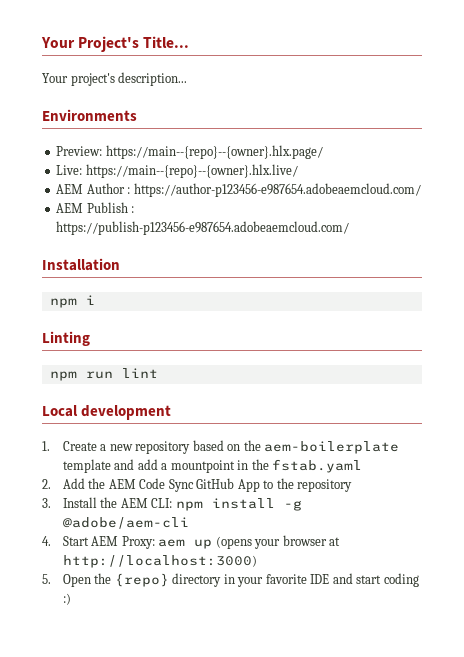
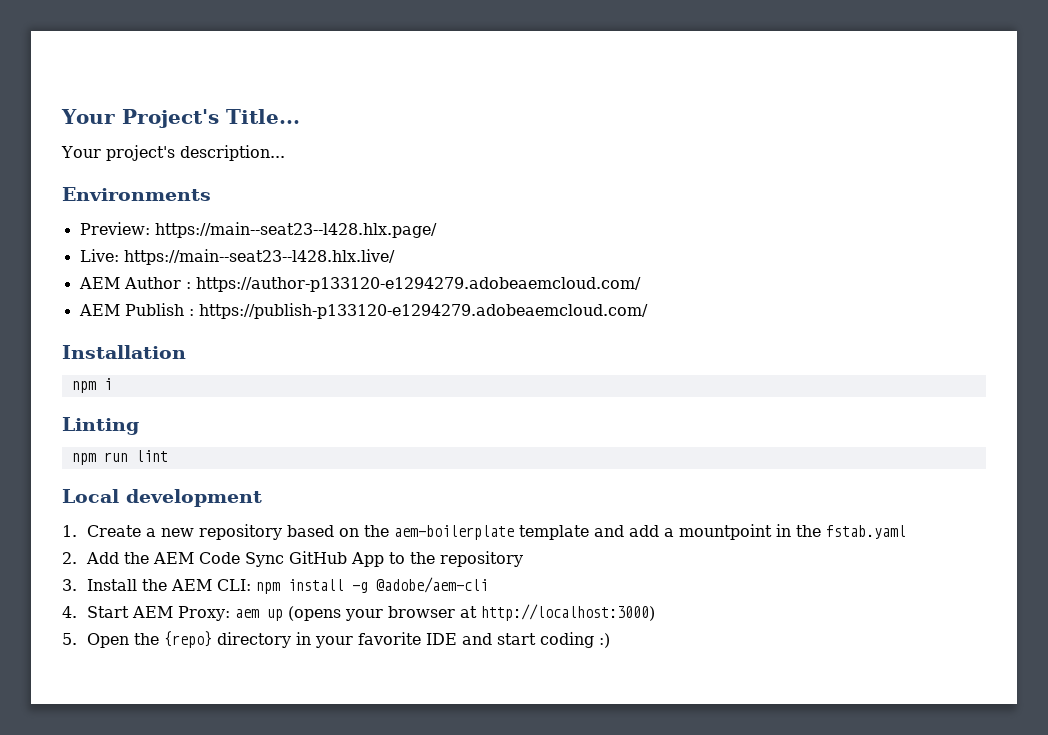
- Preview: https://main--{repo}--{owner}.hlx.page/
+ Preview: https://main--seat23--l428.hlx.page/
- Live: https://main--{repo}--{owner}.hlx.live/
+ Live: https://main--seat23--l428.hlx.live/
- AEM Author : https://author-p123456-e987654.adobeaemcloud.com/
+ AEM Author : https://author-p133120-e1294279.adobeaemcloud.com/
- AEM Publish : https://publish-p123456-e987654.adobeaemcloud.com/
+ AEM Publish : https://publish-p133120-e1294279.adobeaemcloud.com/

